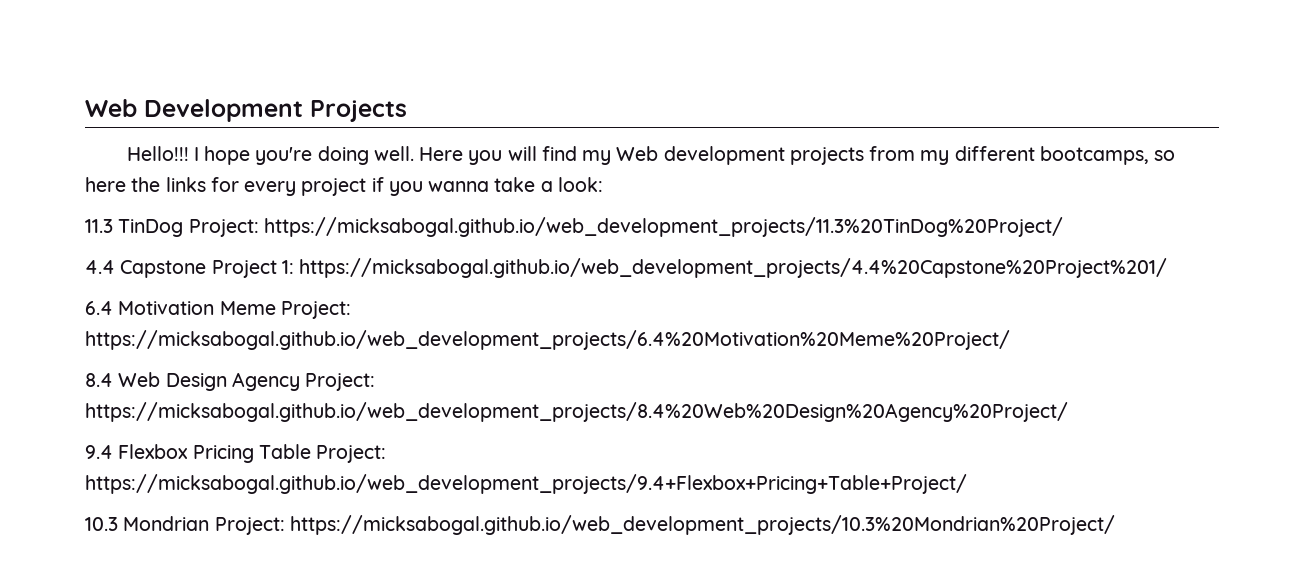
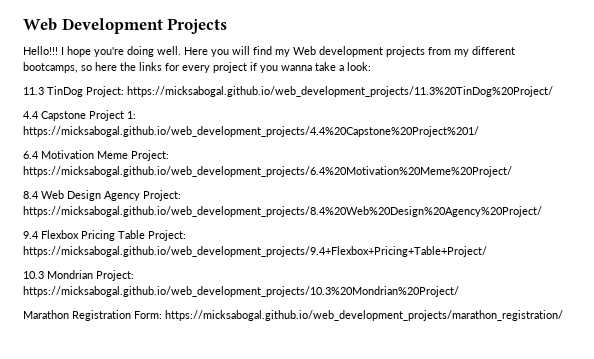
+ Marathon Registration Form: https://micksabogal.github.io/web_development_projects/marathon_registration/

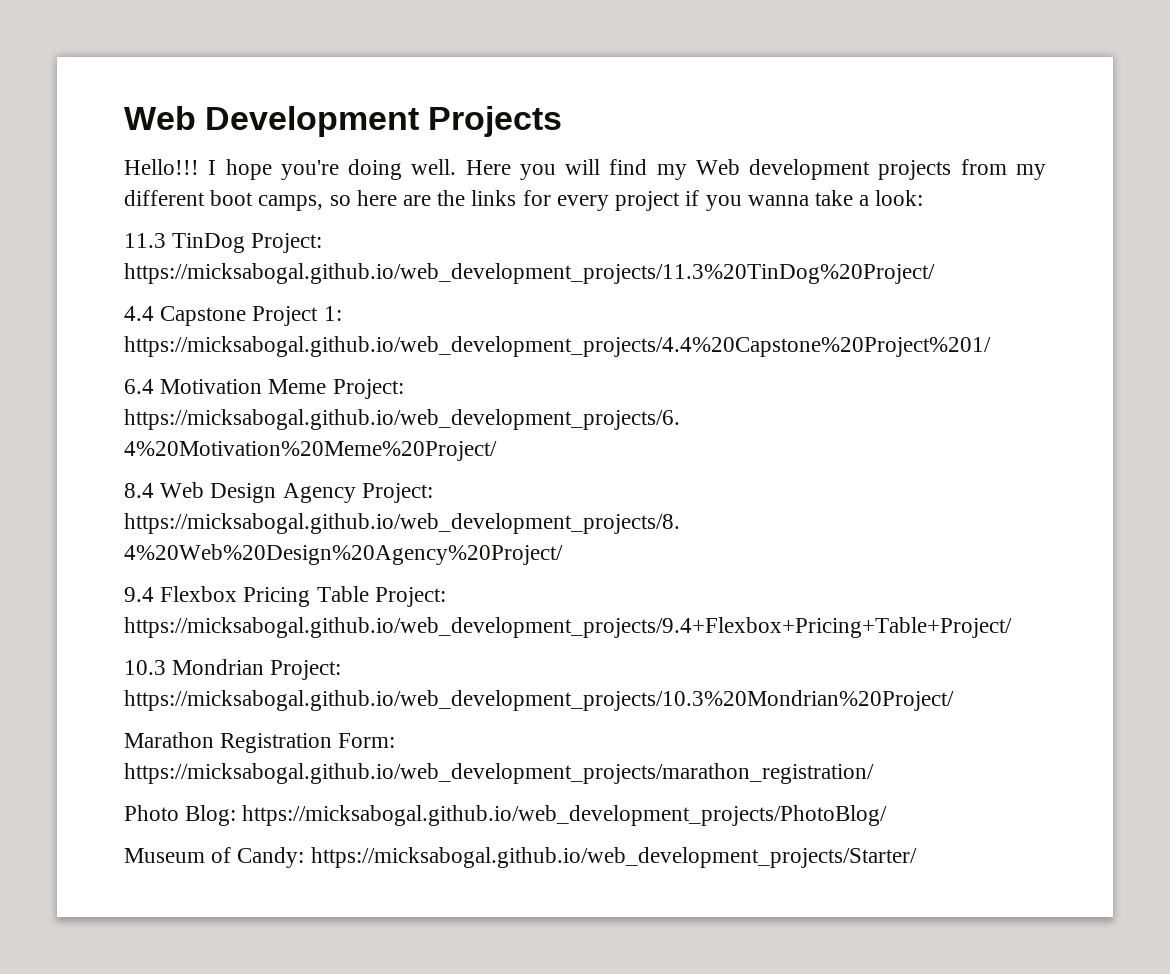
- Here you will find my Web development projects from my different bootcamps, so here the links for every project if you wanna take a look:
+ Here you will find my Web development projects from my different boot camps, so here are the links for every project if you wanna take a look:
+ Photo Blog: https://micksabogal.github.io/web_development_projects/PhotoBlog/
+ Museum of Candy: https://micksabogal.github.io/web_development_projects/Starter/

